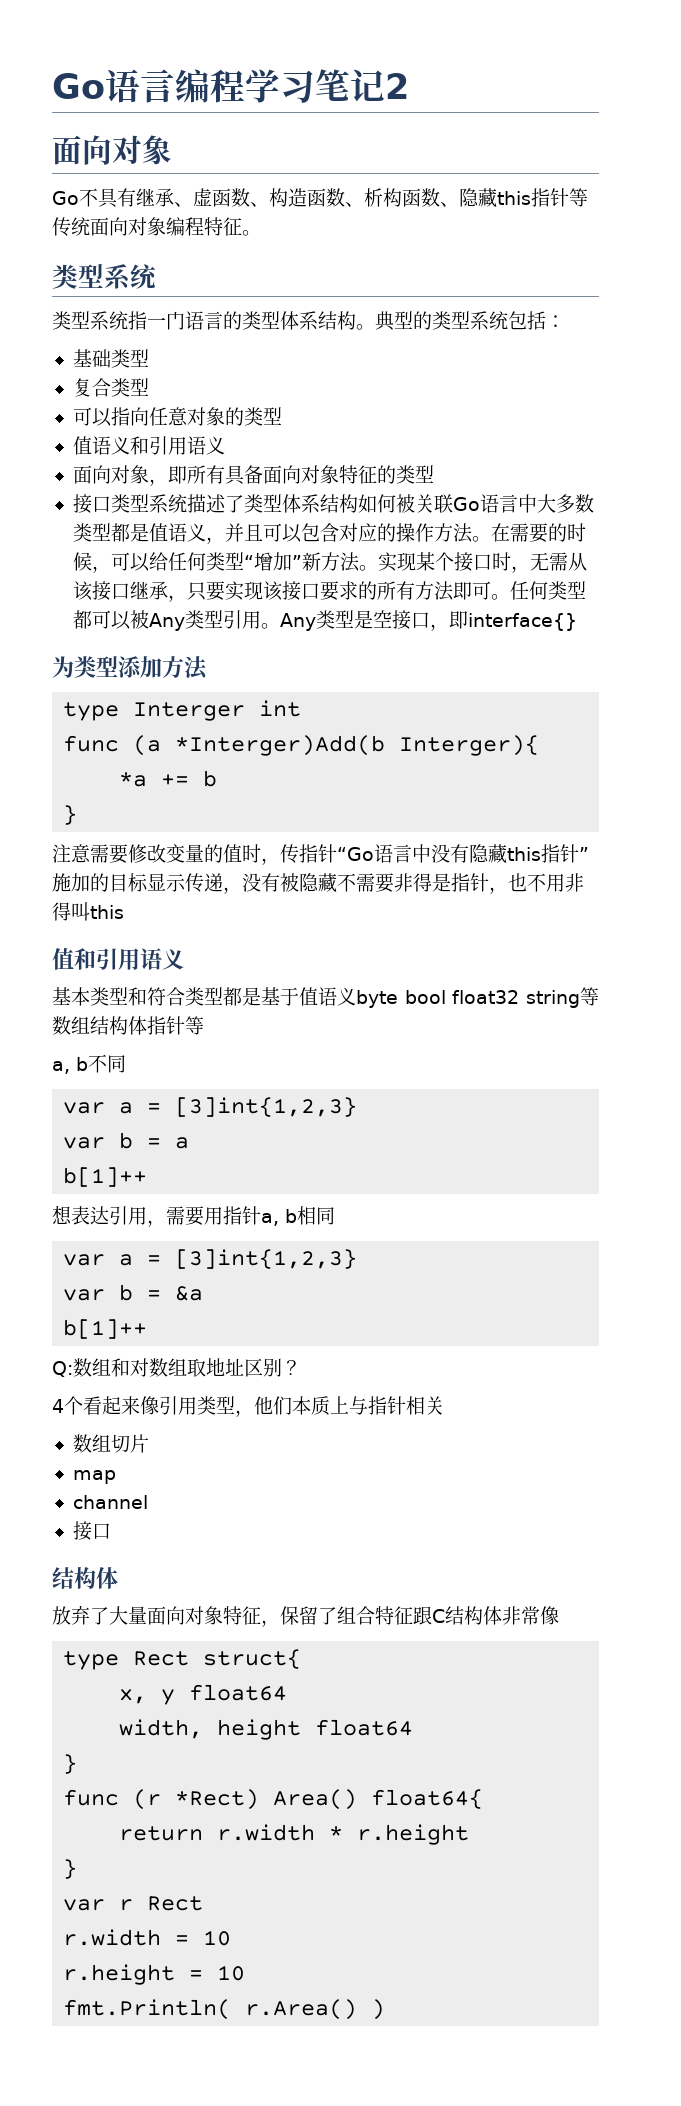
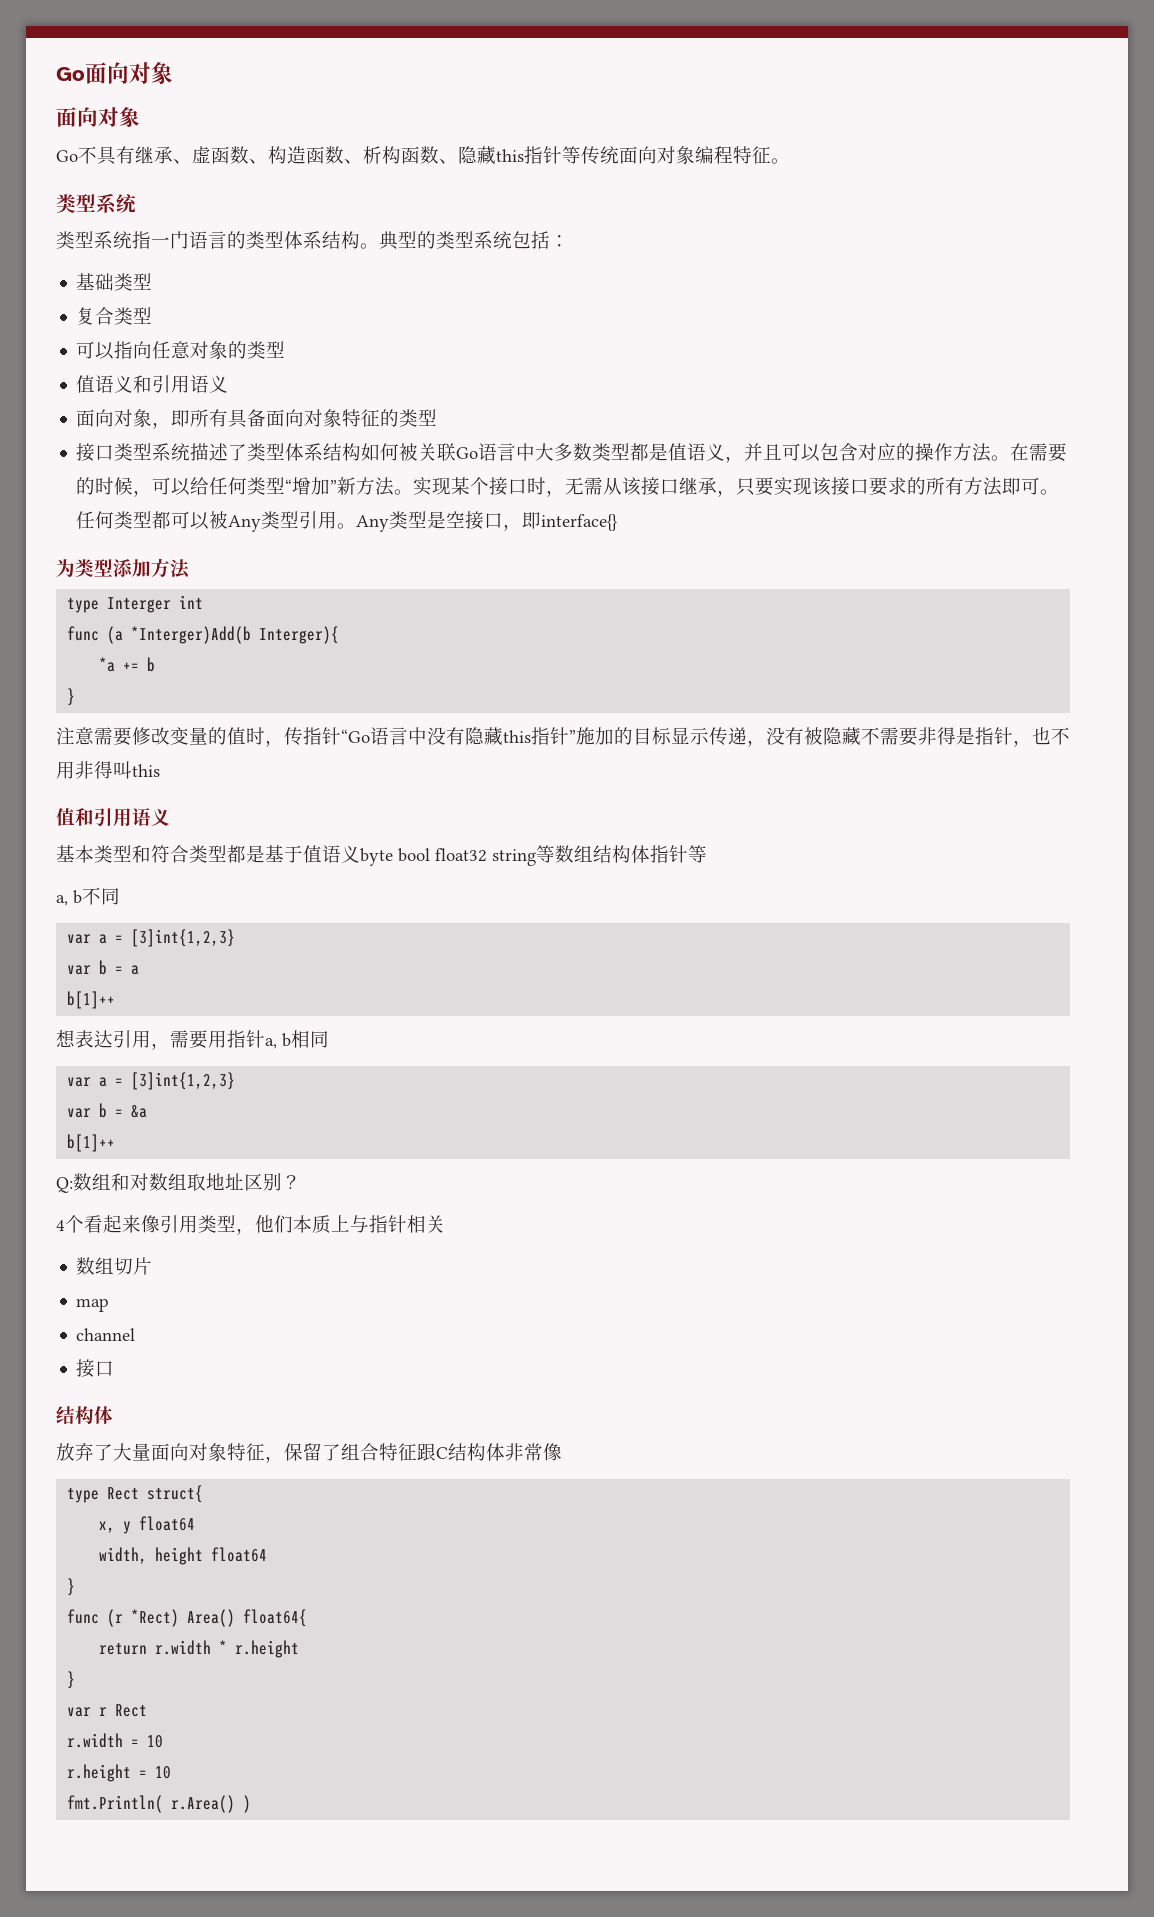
- Go语言编程学习笔记2
+ Go面向对象

